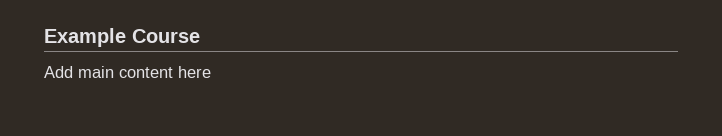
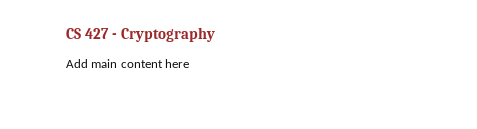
- Example Course
+ CS 427 - Cryptography

